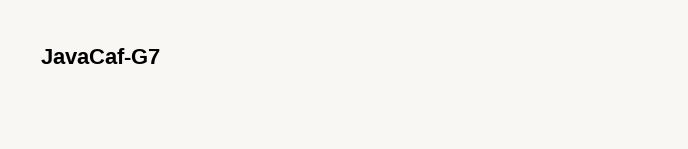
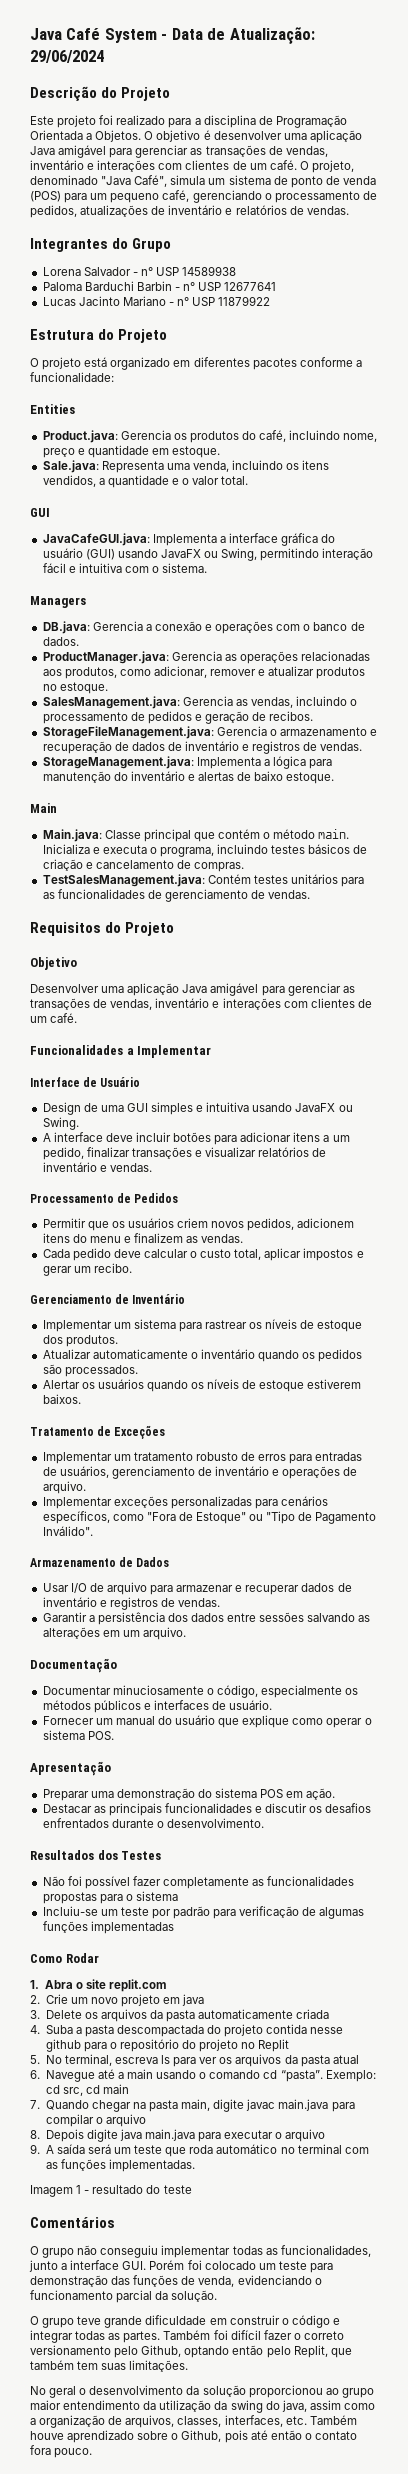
- JavaCaf-G7
+ Java Café System - Data de Atualização: 29/06/2024
+ Descrição do Projeto
+ Este projeto foi realizado para a disciplina de Programação Orientada a Objetos. O objetivo é desenvolver uma aplicação Java amigável para gerenciar as transações de vendas, inventário e interações com clientes de um café. O projeto, denominado "Java Café", simula um sistema de ponto de venda (POS) para um pequeno café, gerenciando o processamento de pedidos, atualizações de inventário e relatórios de vendas.
+ Integrantes do Grupo
+ Lorena Salvador - n° USP 14589938
+ Paloma Barduchi Barbin - n° USP 12677641
+ Lucas Jacinto Mariano - n° USP 11879922
+ Estrutura do Projeto
+ O projeto está organizado em diferentes pacotes conforme a funcionalidade:
+ Entities
+ Product.java: Gerencia os produtos do café, incluindo nome, preço e quantidade em estoque.
+ Sale.java: Representa uma venda, incluindo os itens vendidos, a quantidade e o valor total.
+ GUI
+ JavaCafeGUI.java: Implementa a interface gráfica do usuário (GUI) usando JavaFX ou Swing, permitindo interação fácil e intuitiva com o sistema.
+ Managers
+ DB.java: Gerencia a conexão e operações com o banco de dados.
+ ProductManager.java: Gerencia as operações relacionadas aos produtos, como adicionar, remover e atualizar produtos no estoque.
+ SalesManagement.java: Gerencia as vendas, incluindo o processamento de pedidos e geração de recibos.
+ StorageFileManagement.java: Gerencia o armazenamento e recuperação de dados de inventário e registros de vendas.
+ StorageManagement.java: Implementa a lógica para manutenção do inventário e alertas de baixo estoque.
+ Main
+ Main.java: Classe principal que contém o método main. Inicializa e executa o programa, incluindo testes básicos de criação e cancelamento de compras.
+ TestSalesManagement.java: Contém testes unitários para as funcionalidades de gerenciamento de vendas.
+ Requisitos do Projeto
+ Objetivo
+ Desenvolver uma aplicação Java amigável para gerenciar as transações de vendas, inventário e interações com clientes de um café.
+ Funcionalidades a Implementar
+ Interface de Usuário
+ Design de uma GUI simples e intuitiva usando JavaFX ou Swing.
+ A interface deve incluir botões para adicionar itens a um pedido, finalizar transações e visualizar relatórios de inventário e vendas.
+ Processamento de Pedidos
+ Permitir que os usuários criem novos pedidos, adicionem itens do menu e finalizem as vendas.
+ Cada pedido deve calcular o custo total, aplicar impostos e gerar um recibo.
+ Gerenciamento de Inventário
+ Implementar um sistema para rastrear os níveis de estoque dos produtos.
+ Atualizar automaticamente o inventário quando os pedidos são processados.
+ Alertar os usuários quando os níveis de estoque estiverem baixos.
+ Tratamento de Exceções
+ Implementar um tratamento robusto de erros para entradas de usuários, gerenciamento de inventário e operações de arquivo.
+ Implementar exceções personalizadas para cenários específicos, como "Fora de Estoque" ou "Tipo de Pagamento Inválido".
+ Armazenamento de Dados
+ Usar I/O de arquivo para armazenar e recuperar dados de inventário e registros de vendas.
+ Garantir a persistência dos dados entre sessões salvando as alterações em um arquivo.
+ Documentação
+ Documentar minuciosamente o código, especialmente os métodos públicos e interfaces de usuário.
+ Fornecer um manual do usuário que explique como operar o sistema POS.
+ Apresentação
+ Preparar uma demonstração do sistema POS em ação.
+ Destacar as principais funcionalidades e discutir os desafios enfrentados durante o desenvolvimento.
+ Resultados dos Testes
+ Não foi possível fazer completamente as funcionalidades propostas para o sistema
+ Incluiu-se um teste por padrão para verificação de algumas funções implementadas
+ Como Rodar
+ 1. Abra o site replit.com
+ 2. Crie um novo projeto em java
+ 3. Delete os arquivos da pasta automaticamente criada
+ 4. Suba a pasta descompactada do projeto contida nesse github para o repositório do projeto no Replit
+ 5. No terminal, escreva ls para ver os arquivos da pasta atual
+ 6. Navegue até a main usando o comando cd “pasta”. Exemplo: cd src, cd main
+ 7. Quando chegar na pasta main, digite javac main.java para compilar o arquivo
+ 8. Depois digite java main.java para executar o arquivo
+ 9. A saída será um teste que roda automático no terminal com as funções implementadas.
+ Imagem 1 - resultado do teste
+ Comentários
+ O grupo não conseguiu implementar todas as funcionalidades, junto a interface GUI. Porém foi colocado um teste para demonstração das funções de venda, evidenciando o funcionamento parcial da solução.
+ O grupo teve grande dificuldade em construir o código e integrar todas as partes. Também foi difícil fazer o correto versionamento pelo Github, optando então pelo Replit, que também tem suas limitações.
+ No geral o desenvolvimento da solução proporcionou ao grupo maior entendimento da utilização da swing do java, assim como a organização de arquivos, classes, interfaces, etc. Também houve aprendizado sobre o Github, pois até então o contato fora pouco.

